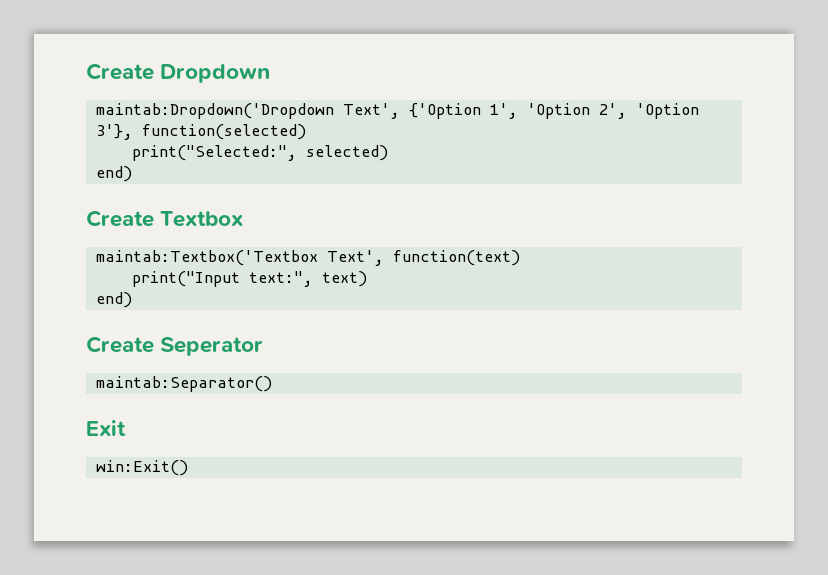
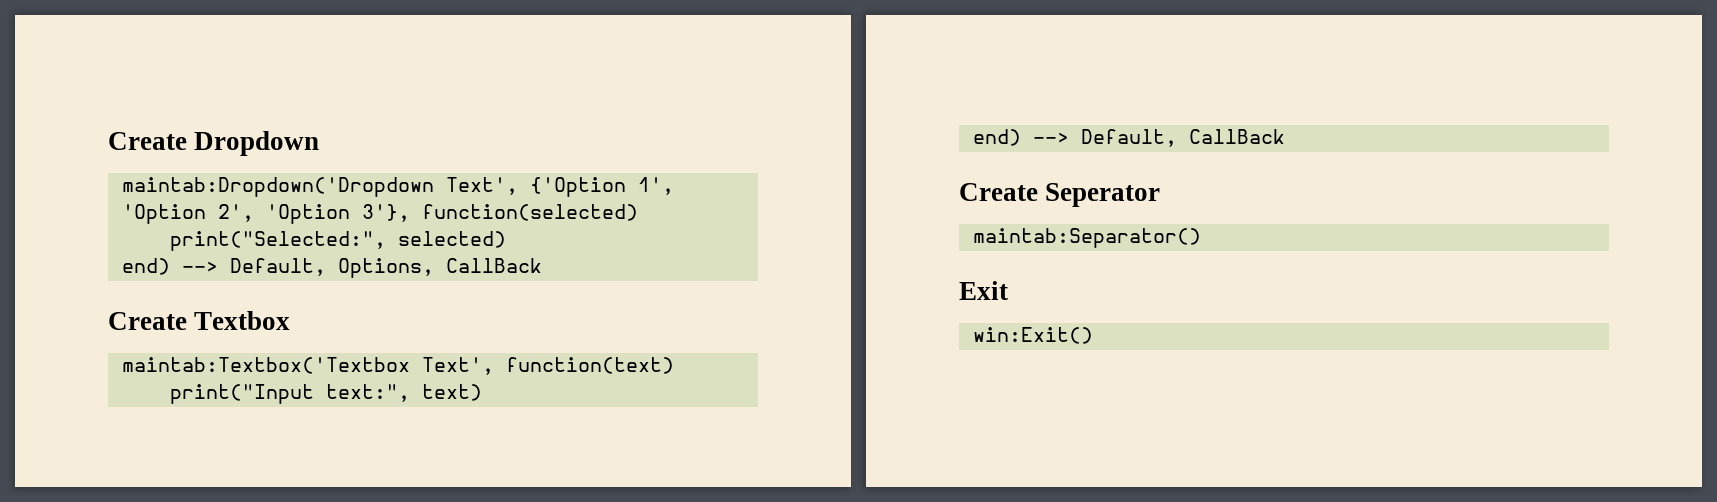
  print("Selected:", selected)
- end)
+ end) --> Default, Options, CallBack
  print("Input text:", text)
- end)
+ end) --> Default, CallBack

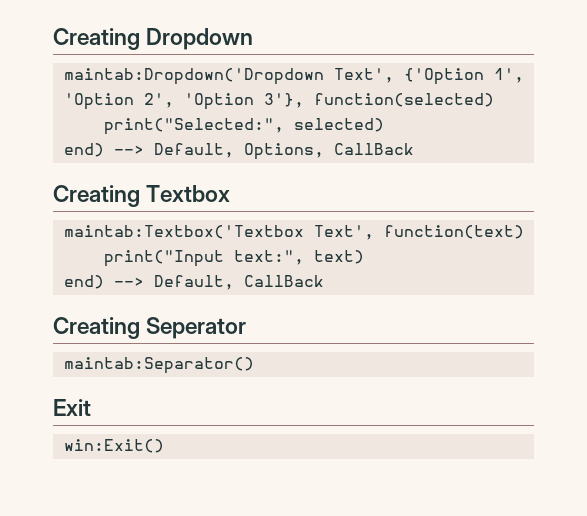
- Create Dropdown
+ Creating Dropdown
- Create Textbox
+ Creating Textbox
- Create Seperator
+ Creating Seperator

